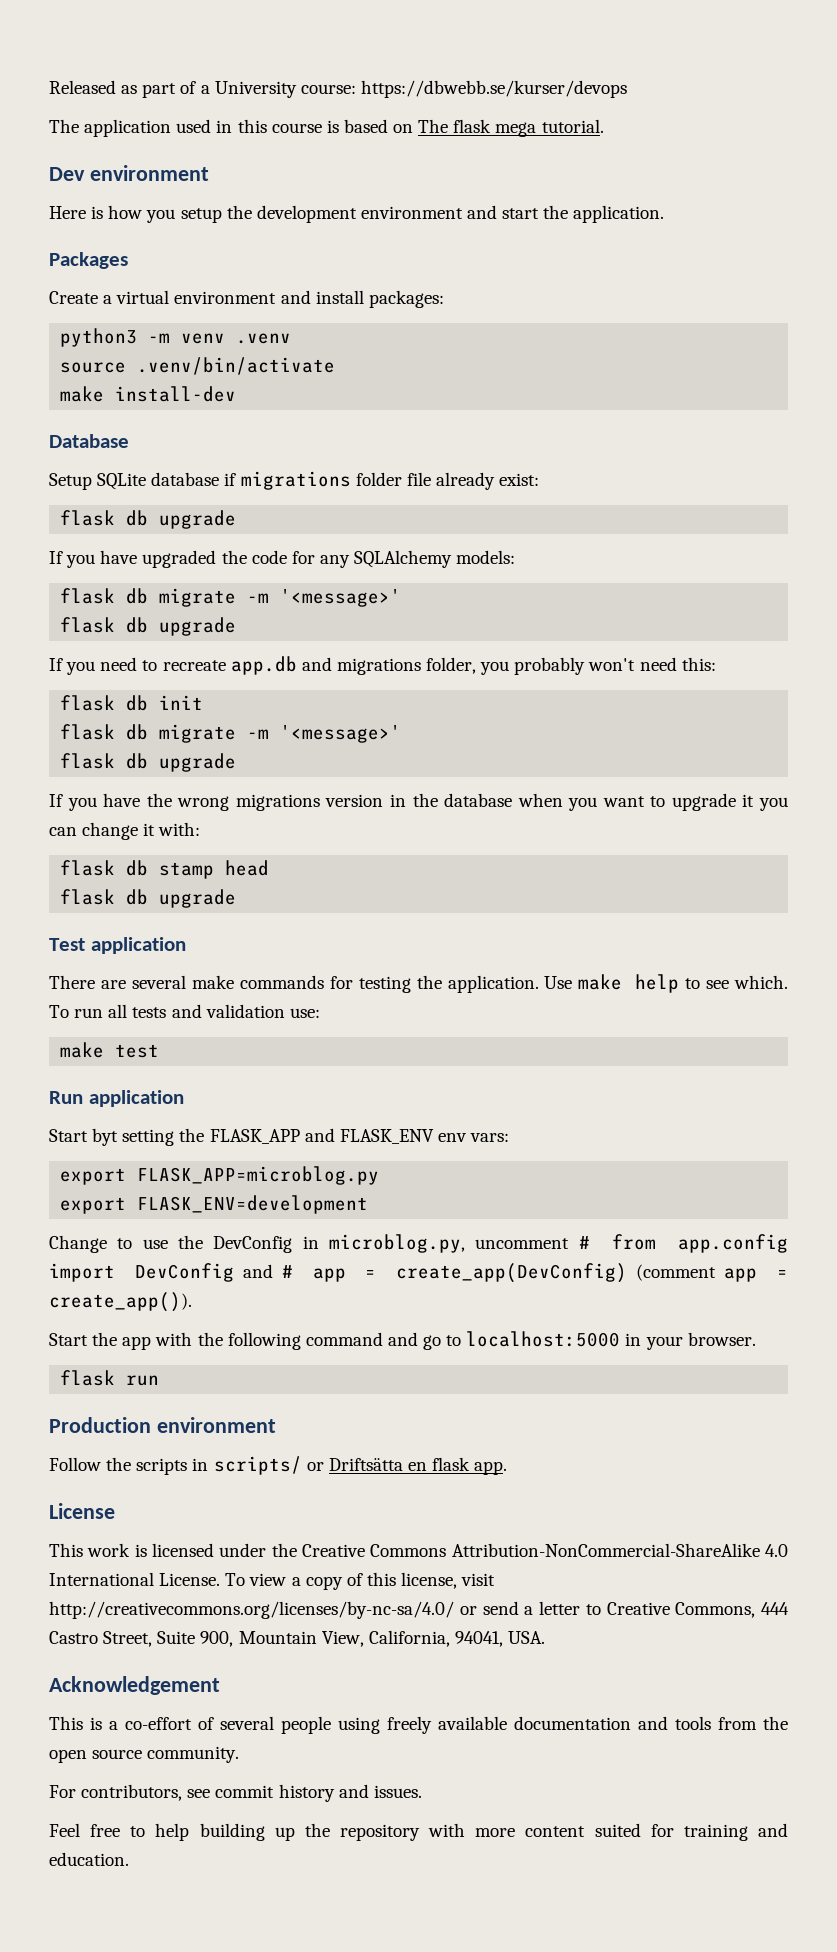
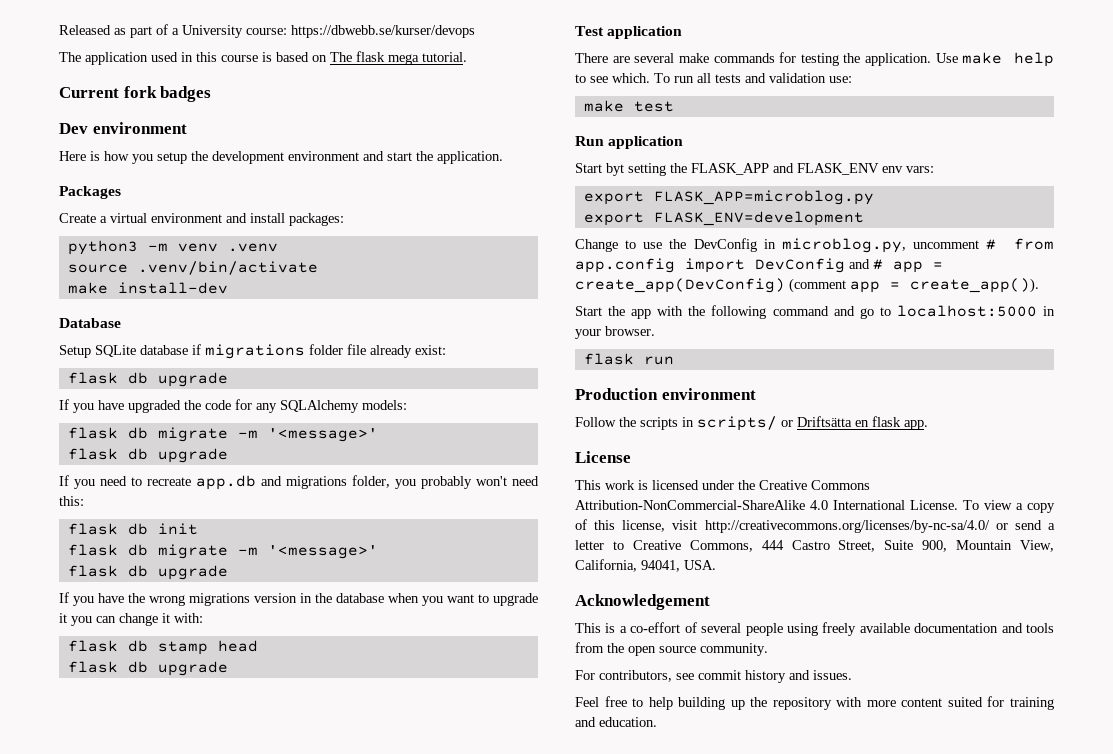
+ Current fork badges

